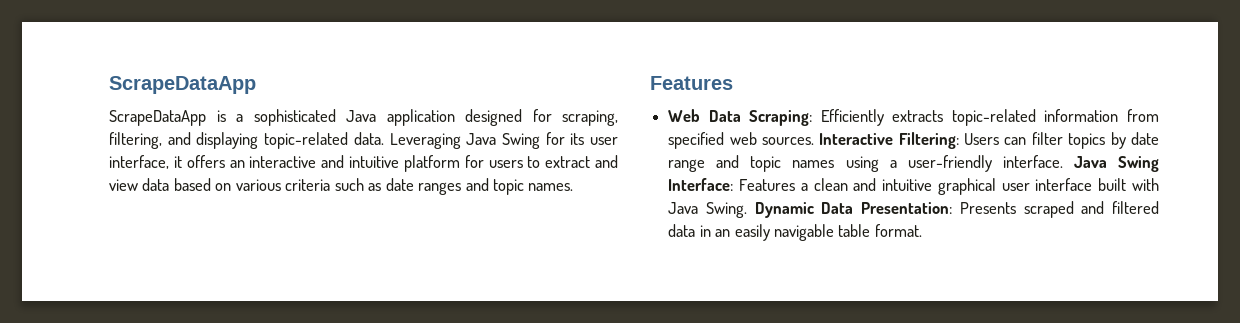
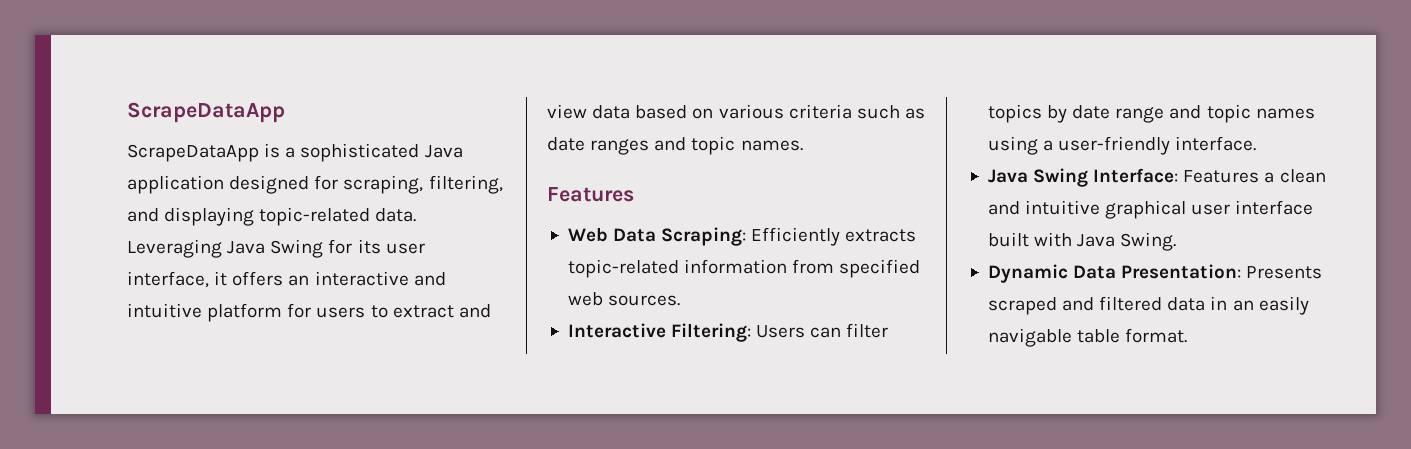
- Web Data Scraping: Efficiently extracts topic-related information from specified web sources. Interactive Filtering: Users can filter topics by date range and topic names using a user-friendly interface. Java Swing Interface: Features a clean and intuitive graphical user interface built with Java Swing. Dynamic Data Presentation: Presents scraped and filtered data in an easily navigable table format.
+ Web Data Scraping: Efficiently extracts topic-related information from specified web sources.
+ Interactive Filtering: Users can filter topics by date range and topic names using a user-friendly interface.
+ Java Swing Interface: Features a clean and intuitive graphical user interface built with Java Swing.
+ Dynamic Data Presentation: Presents scraped and filtered data in an easily navigable table format.

